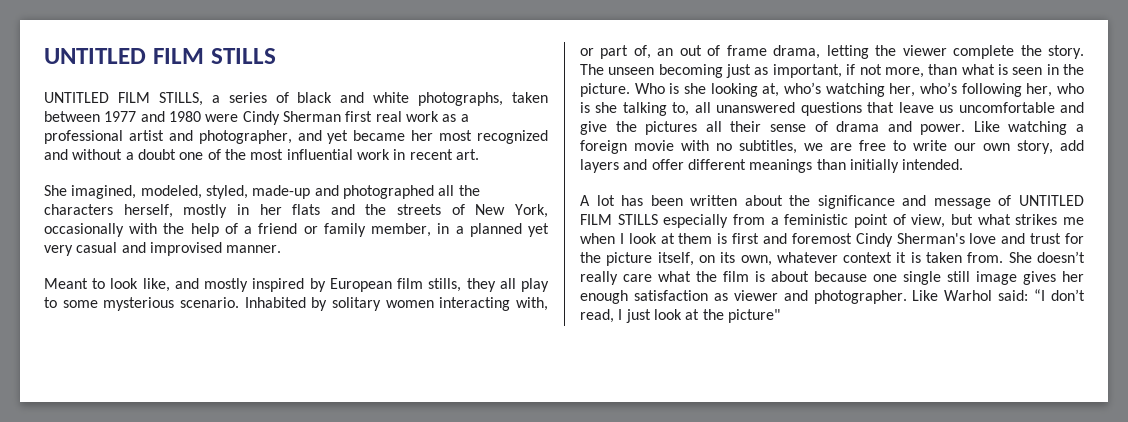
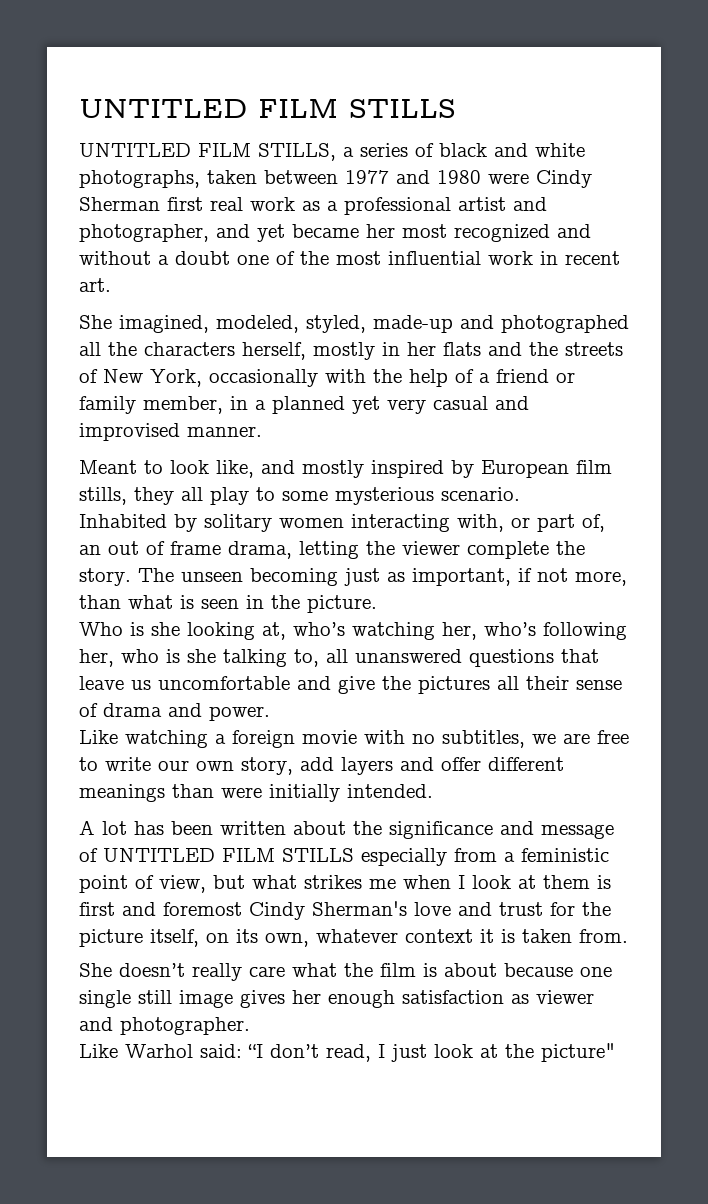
- Meant to look like, and mostly inspired by European film stills, they all play to some mysterious scenario. Inhabited by solitary women interacting with, or part of, an out of frame drama, letting the viewer complete the story.
+ Meant to look like, and mostly inspired by European film stills, they all play to some mysterious scenario.
+ Inhabited by solitary women interacting with, or part of, an out of frame drama, letting the viewer complete the story.
- The unseen becoming just as important, if not more, than what is seen in the picture. Who is she looking at, who’s watching her, who’s following her, who is she talking to, all unanswered questions that leave us uncomfortable and give the pictures all their sense of drama and power. Like watching a foreign movie with no subtitles, we are free to write our own story, add layers and offer different meanings than initially intended.
+ The unseen becoming just as important, if not more, than what is seen in the picture.
+ Who is she looking at, who’s watching her, who’s following her, who is she talking to, all unanswered questions that leave us uncomfortable and give the pictures all their sense of drama and power.
+ Like watching a foreign movie with no subtitles, we are free to write our own story, add layers and offer different meanings than were initially intended.
- A lot has been written about the significance and message of UNTITLED FILM STILLS especially from a feministic point of view, but what strikes me when I look at them is first and foremost Cindy Sherman's love and trust for the picture itself, on its own, whatever context it is taken from. She doesn’t really care what the film is about because one single still image gives her enough satisfaction as viewer and photographer. Like Warhol said:
+ A lot has been written about the significance and message of UNTITLED FILM STILLS especially from a feministic point of view, but what strikes me when I look at them is first and foremost Cindy Sherman's love and trust for the picture itself, on its own, whatever context it is taken from.
+ She doesn’t really care what the film is about because one single still image gives her enough satisfaction as viewer and photographer.
+ Like Warhol said:

